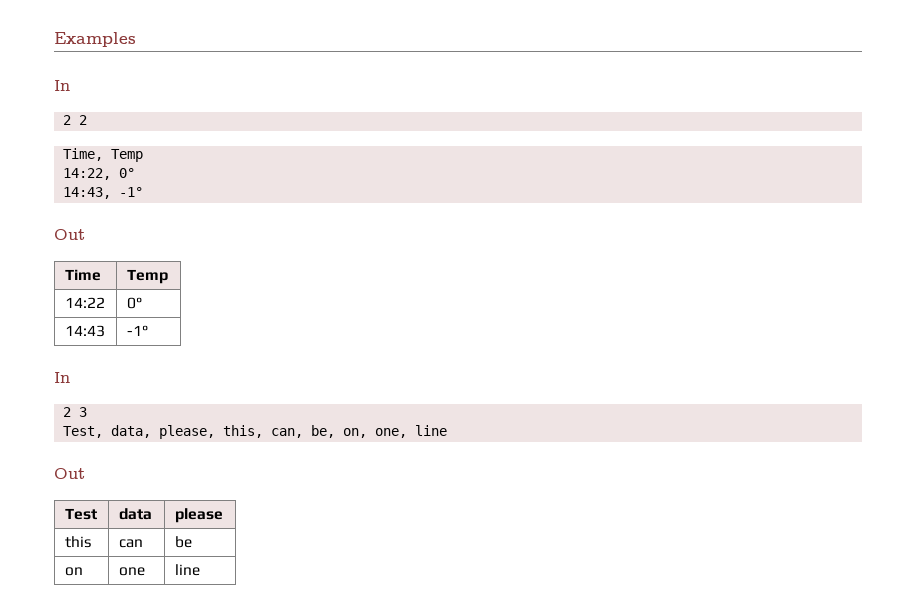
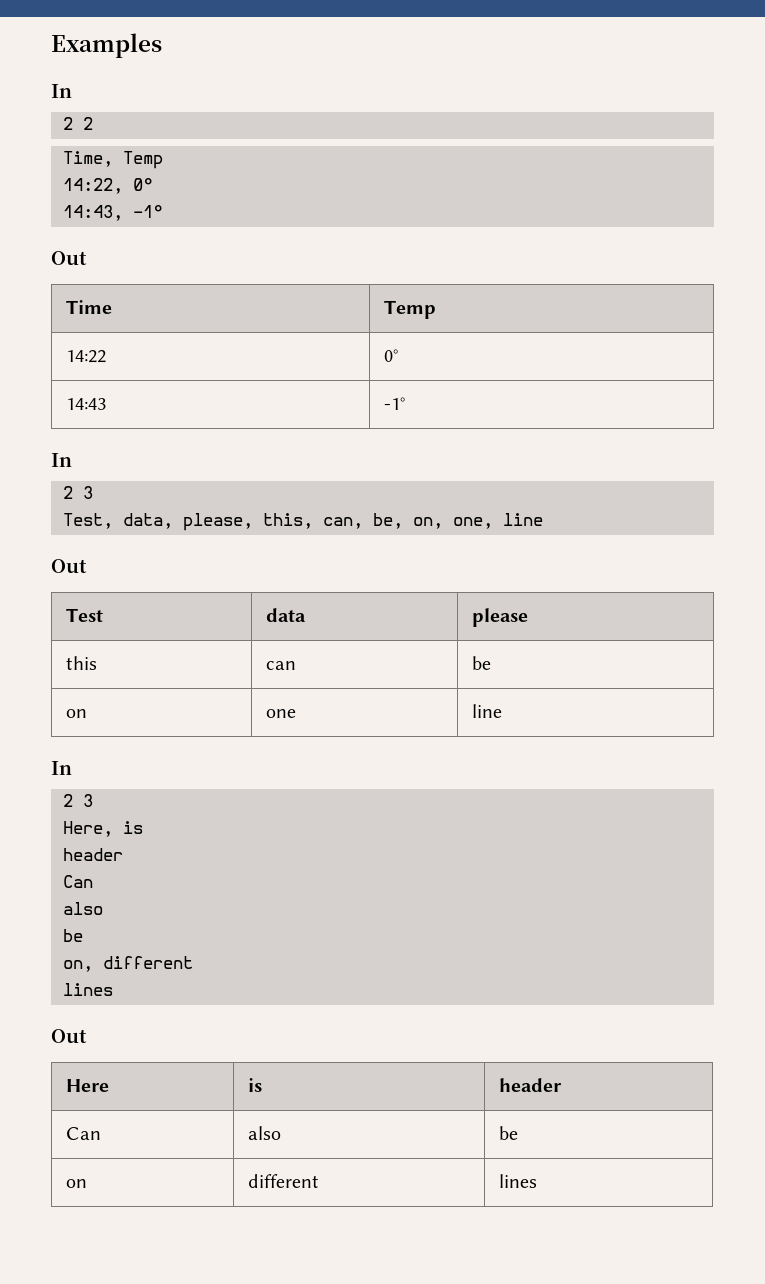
  on | one | line
+ In
+ 2 3
+ Here, is
+ header
+ Can
+ also
+ be
+ on, different
+ lines
+ Out
+ Here | is | header
+ Can | also | be
+ on | different | lines

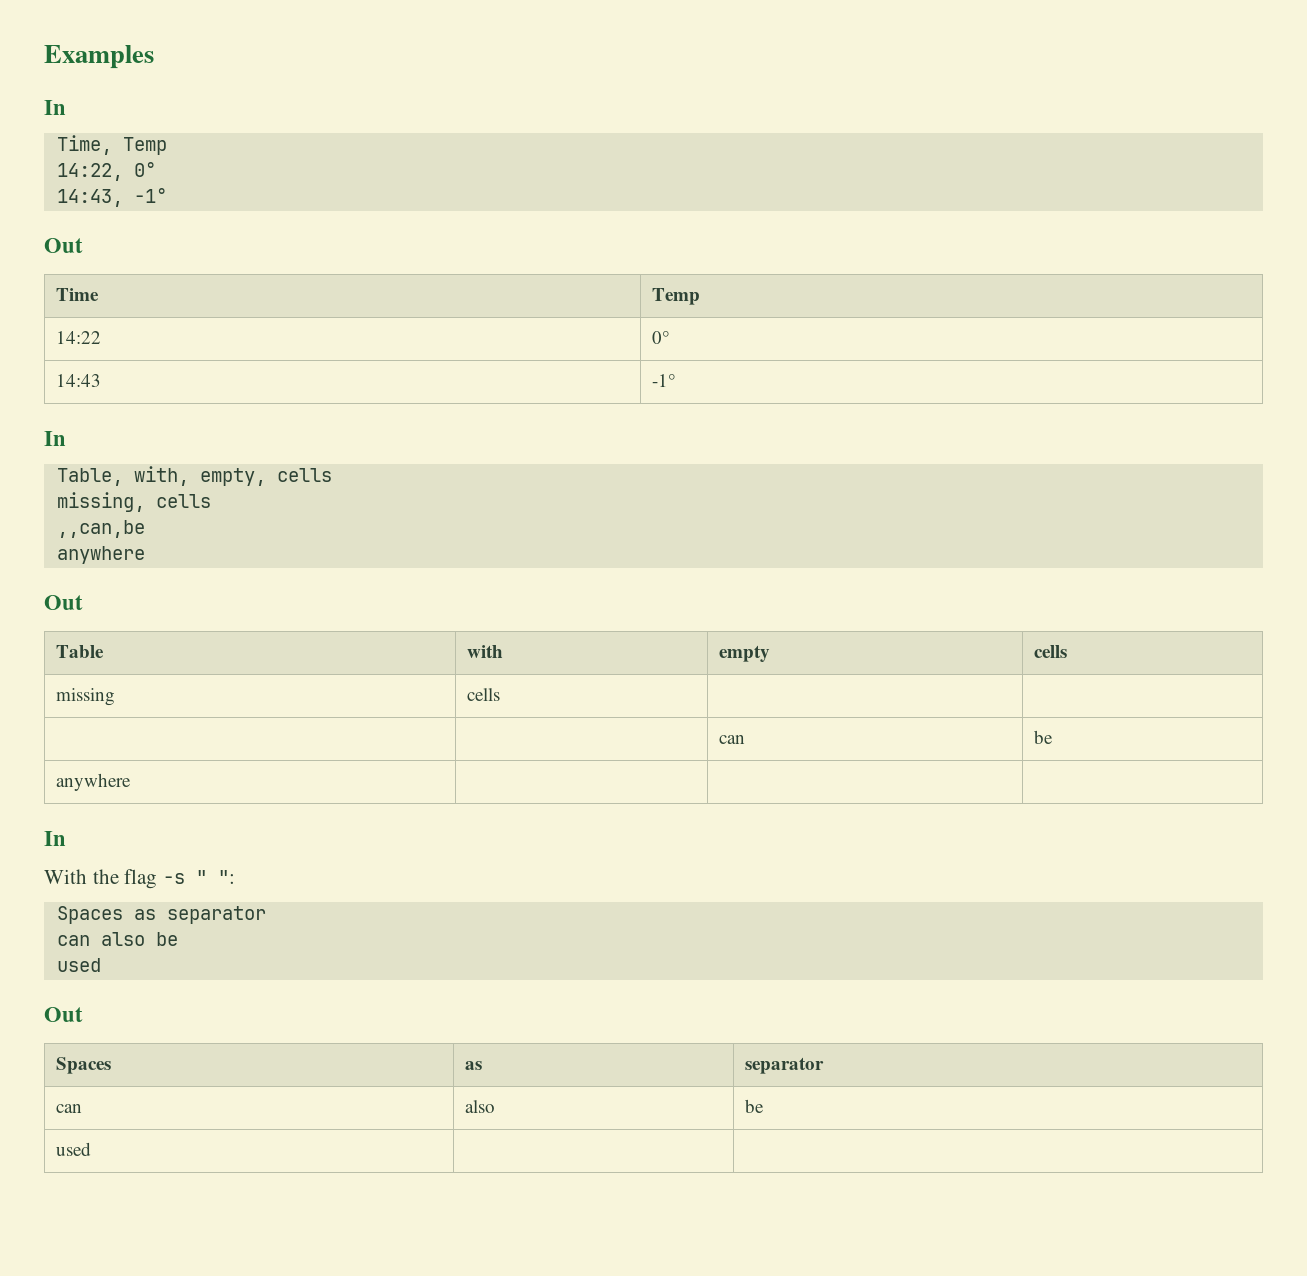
- 2 2
  14:43 | -1°
  In
- 2 3
- Test, data, please, this, can, be, on, one, line
+ Table, with, empty, cells
+ missing, cells
+ ,,can,be
+ anywhere
  Out
- Test | data | please
- this | can | be
- on | one | line
+ Table | with | empty | cells
+ missing | cells | |
+ | | can | be
+ anywhere | | |
  In
- 2 3
- Here, is
- header
- Can
- also
- be
- on, different
- lines
+ With the flag -s " ":
+ Spaces as separator
+ can also be
+ used
  Out
- Here | is | header
- Can | also | be
+ Spaces | as | separator
+ can | also | be
- on | different | lines
+ used | |

